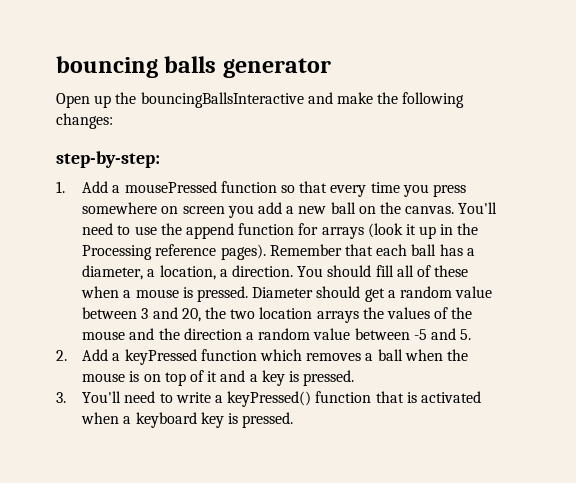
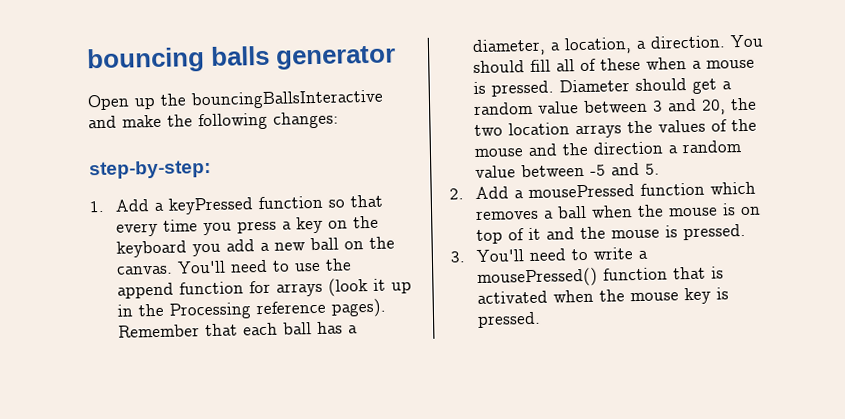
- 1. Add a mousePressed function so that every time you press somewhere on screen you add a new ball on the canvas.
+ 1. Add a keyPressed function so that every time you press a key on the keyboard you add a new ball on the canvas.
- 2. Add a keyPressed function which removes a ball when the mouse is on top of it and a key is pressed.
+ 2. Add a mousePressed function which removes a ball when the mouse is on top of it and the mouse is pressed.
- 3. You'll need to write a keyPressed() function that is activated when a keyboard key is pressed.
+ 3. You'll need to write a mousePressed() function that is activated when the mouse key is pressed.

